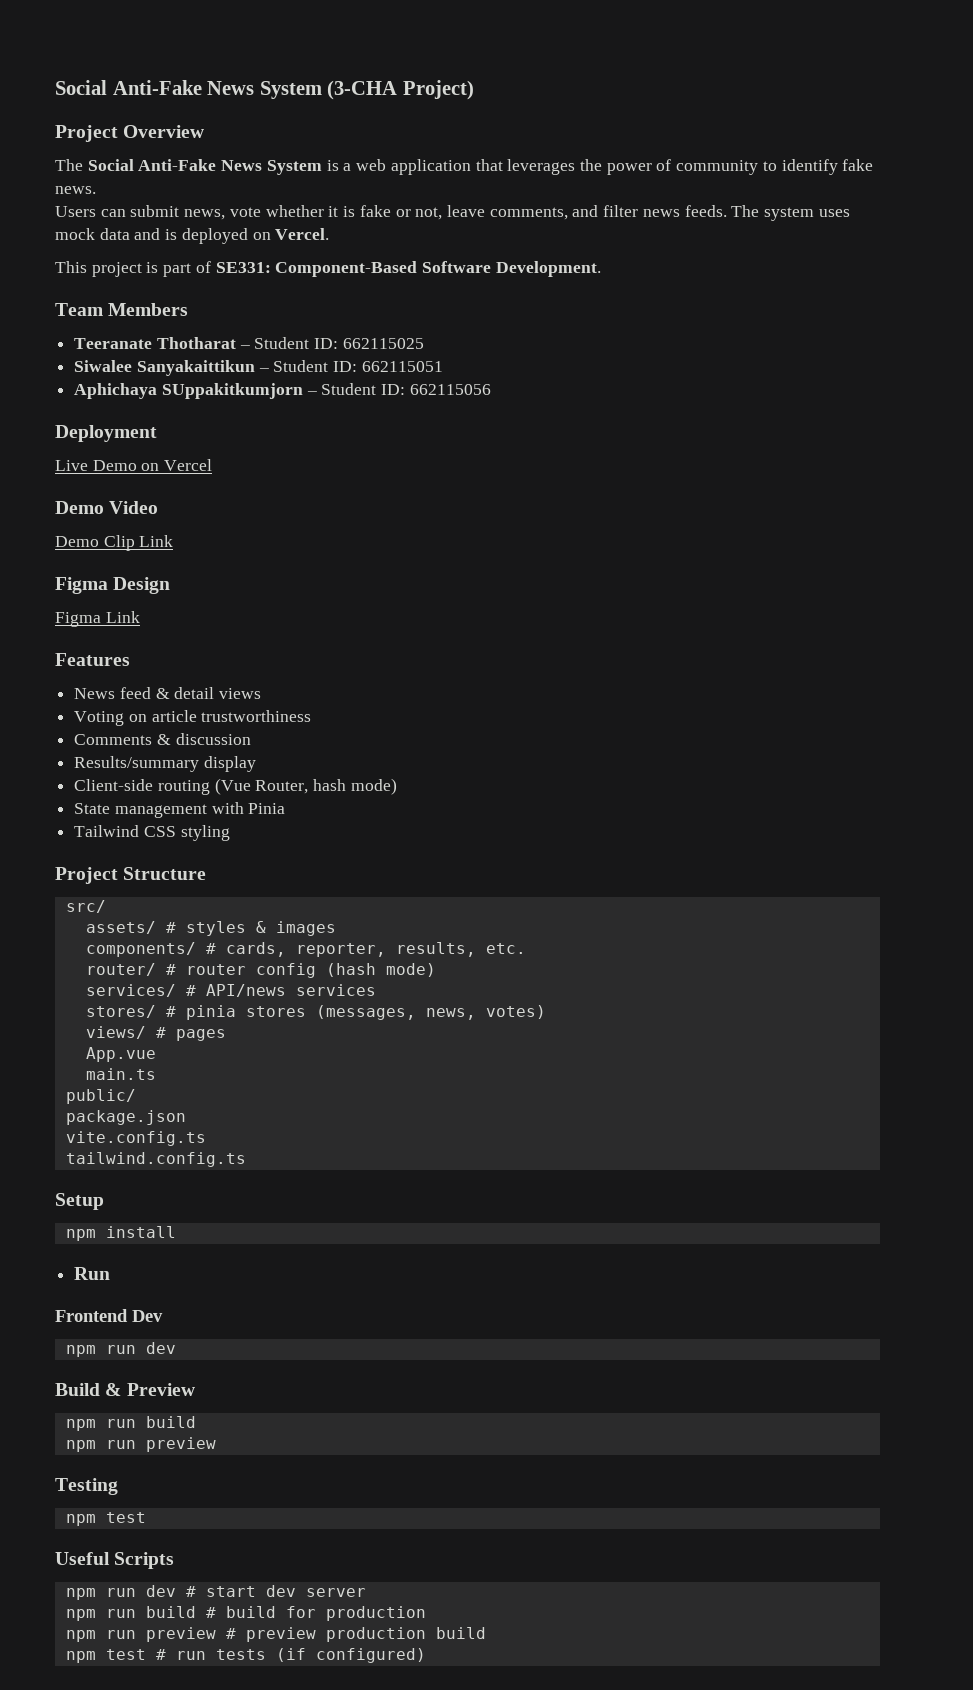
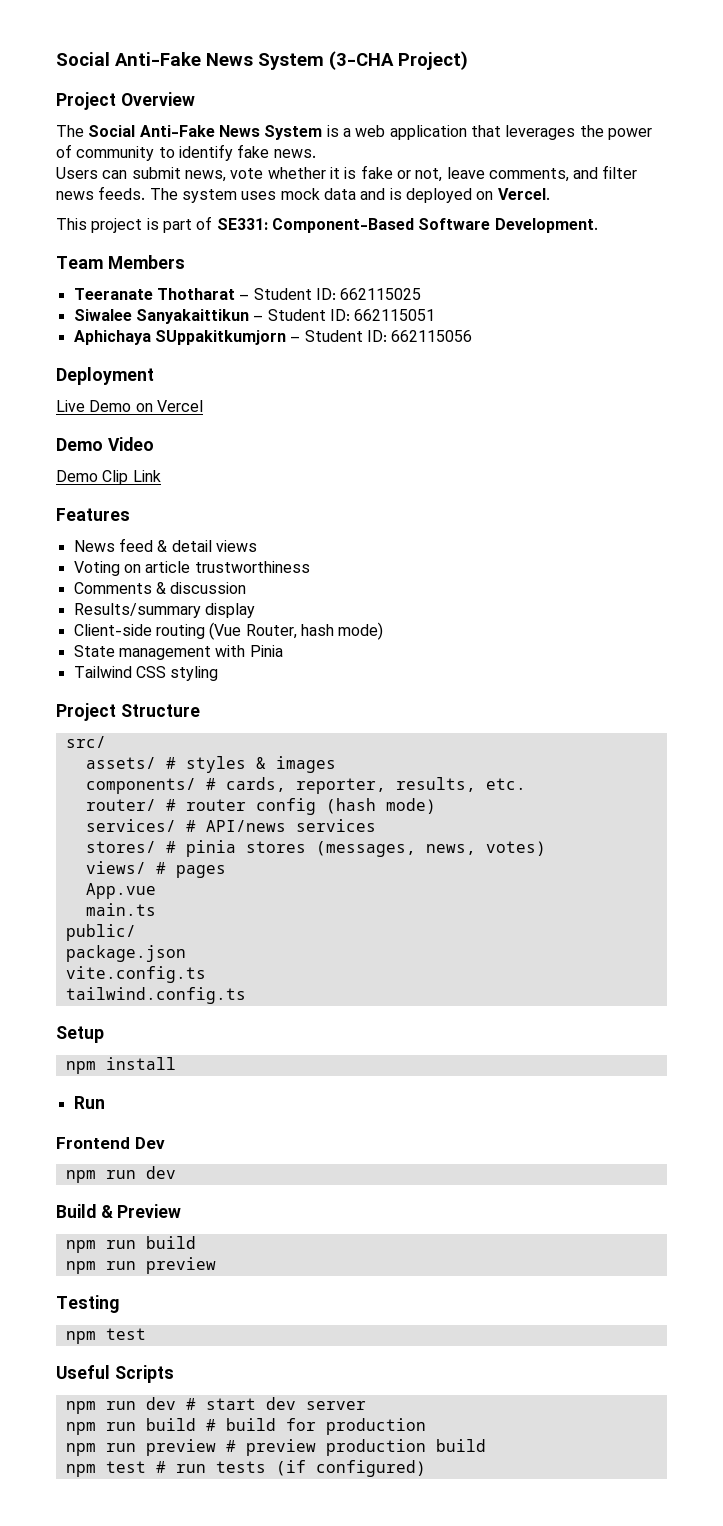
- Figma Design
- Figma Link

